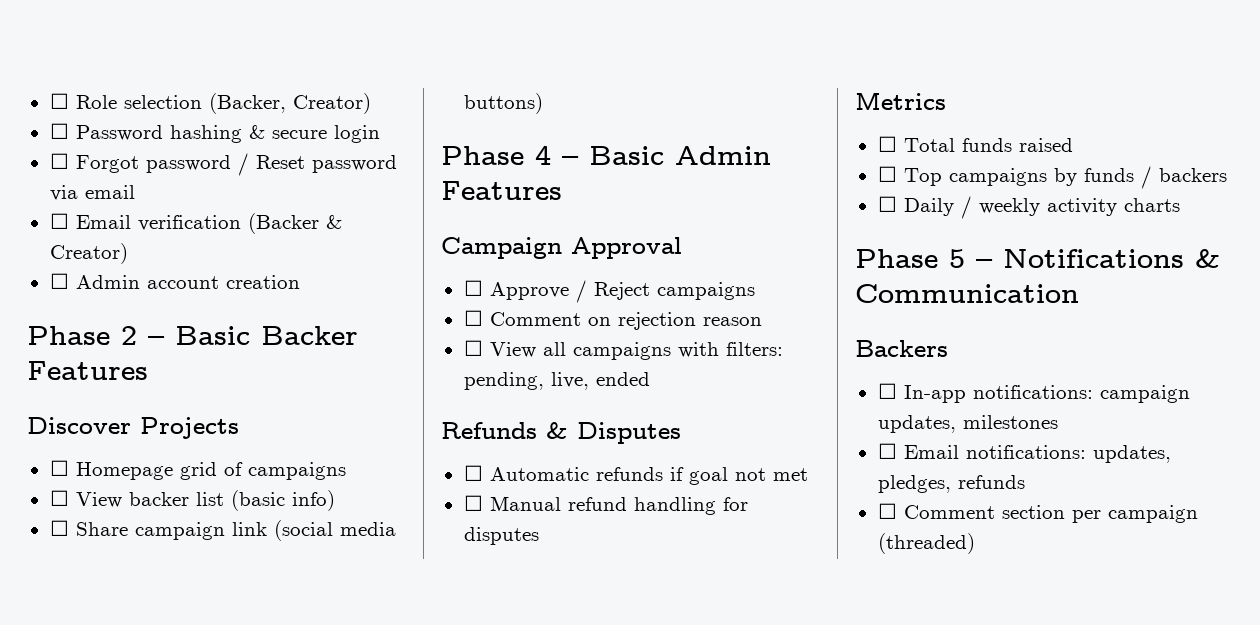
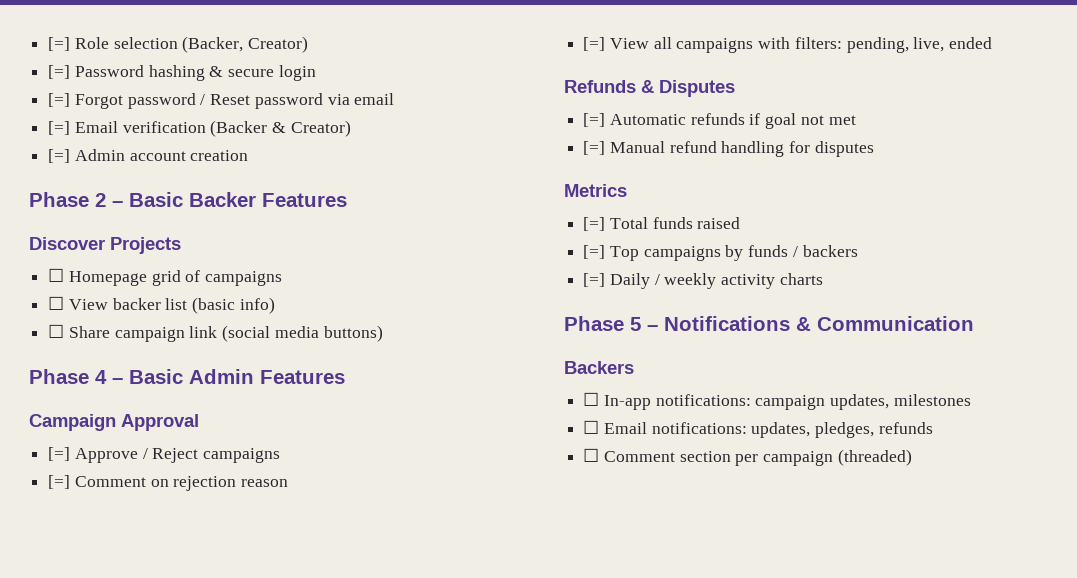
- ☐ Role selection (Backer, Creator)
+ [=] Role selection (Backer, Creator)
- ☐ Password hashing & secure login
+ [=] Password hashing & secure login
- ☐ Forgot password / Reset password via email
+ [=] Forgot password / Reset password via email
- ☐ Email verification (Backer & Creator)
+ [=] Email verification (Backer & Creator)
- ☐ Admin account creation
+ [=] Admin account creation
- ☐ Approve / Reject campaigns
+ [=] Approve / Reject campaigns
- ☐ Comment on rejection reason
+ [=] Comment on rejection reason
- ☐ View all campaigns with filters: pending, live, ended
+ [=] View all campaigns with filters: pending, live, ended
- ☐ Automatic refunds if goal not met
+ [=] Automatic refunds if goal not met
- ☐ Manual refund handling for disputes
+ [=] Manual refund handling for disputes
- ☐ Total funds raised
+ [=] Total funds raised
- ☐ Top campaigns by funds / backers
+ [=] Top campaigns by funds / backers
- ☐ Daily / weekly activity charts
+ [=] Daily / weekly activity charts

